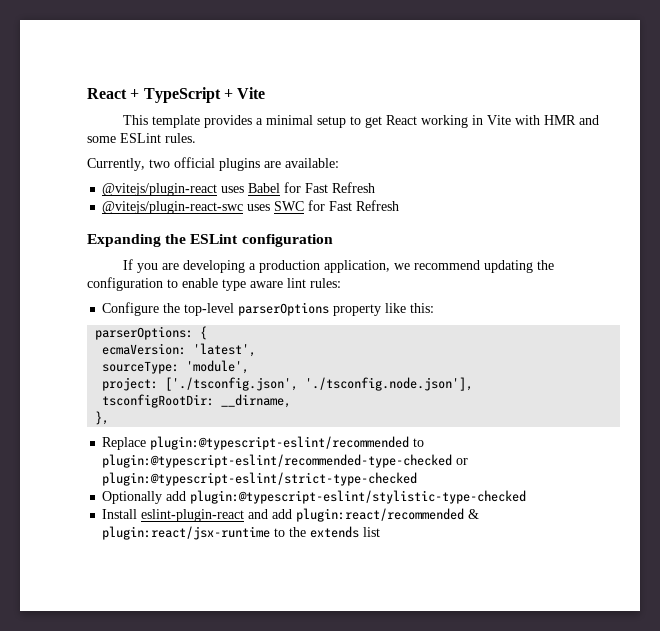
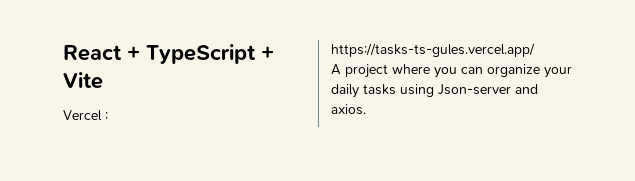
- This template provides a minimal setup to get React working in Vite with HMR and some ESLint rules.
- Currently, two official plugins are available:
- @vitejs/plugin-react uses Babel for Fast Refresh
- @vitejs/plugin-react-swc uses SWC for Fast Refresh
- Expanding the ESLint configuration
- If you are developing a production application, we recommend updating the configuration to enable type aware lint rules:
- Configure the top-level parserOptions property like this:
- parserOptions: {
- ecmaVersion: 'latest',
- sourceType: 'module',
- project: ['./tsconfig.json', './tsconfig.node.json'],
- tsconfigRootDir: __dirname,
- },
- Replace plugin:@typescript-eslint/recommended to plugin:@typescript-eslint/recommended-type-checked or plugin:@typescript-eslint/strict-type-checked
- Optionally add plugin:@typescript-eslint/stylistic-type-checked
- Install eslint-plugin-react and add plugin:react/recommended & plugin:react/jsx-runtime to the extends list
+ Vercel : https://tasks-ts-gules.vercel.app/
+ A project where you can organize your daily tasks using Json-server and axios.

